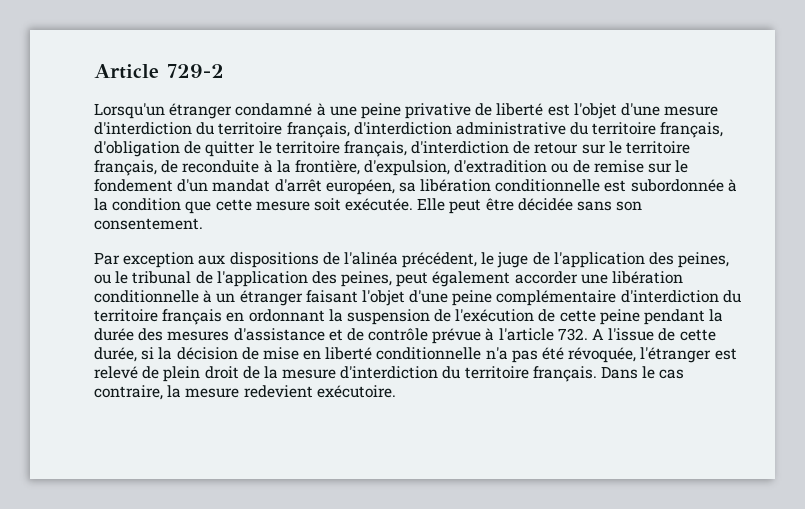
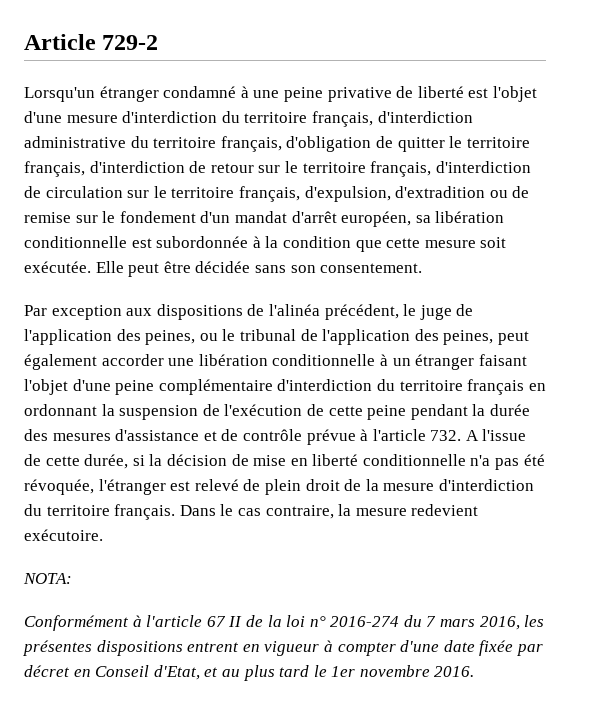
- Lorsqu'un étranger condamné à une peine privative de liberté est l'objet d'une mesure d'interdiction du territoire français, d'interdiction administrative du territoire français, d'obligation de quitter le territoire français, d'interdiction de retour sur le territoire français, de reconduite à la frontière, d'expulsion, d'extradition ou de remise sur le fondement d'un mandat d'arrêt européen, sa libération conditionnelle est subordonnée à la condition que cette mesure soit exécutée.
+ Lorsqu'un étranger condamné à une peine privative de liberté est l'objet d'une mesure d'interdiction du territoire français, d'interdiction administrative du territoire français, d'obligation de quitter le territoire français, d'interdiction de retour sur le territoire français, d'interdiction de circulation sur le territoire français, d'expulsion, d'extradition ou de remise sur le fondement d'un mandat d'arrêt européen, sa libération conditionnelle est subordonnée à la condition que cette mesure soit exécutée.
+ NOTA:
+ Conformément à l'article 67 II de la loi n° 2016-274 du 7 mars 2016, les présentes dispositions entrent en vigueur à compter d'une date fixée par décret en Conseil d'Etat, et au plus tard le 1er novembre 2016.

